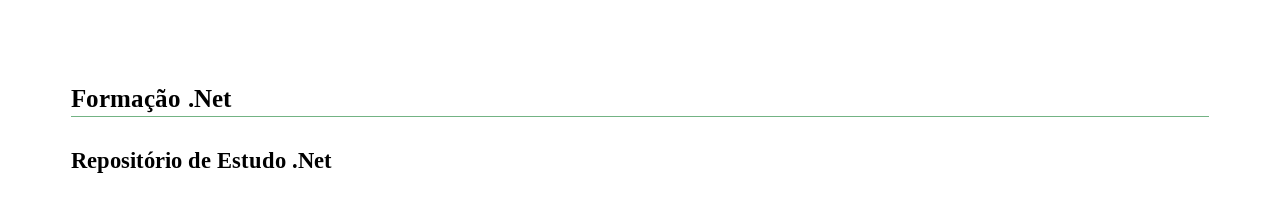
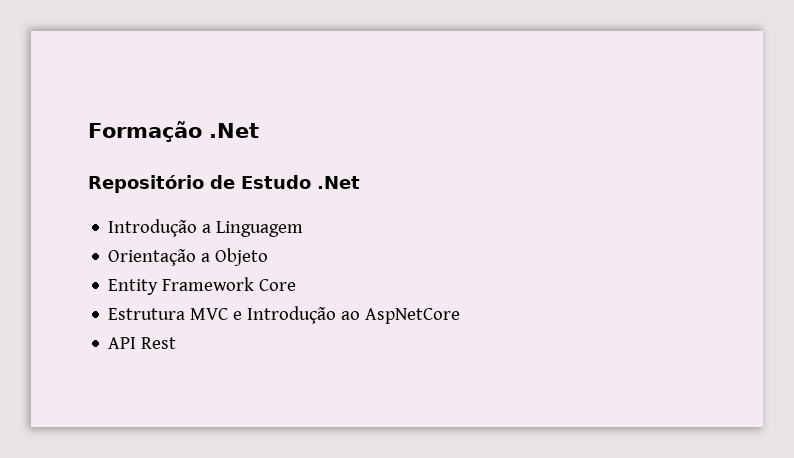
+ Introdução a Linguagem
+ Orientação a Objeto
+ Entity Framework Core
+ Estrutura MVC e Introdução ao AspNetCore
+ API Rest

